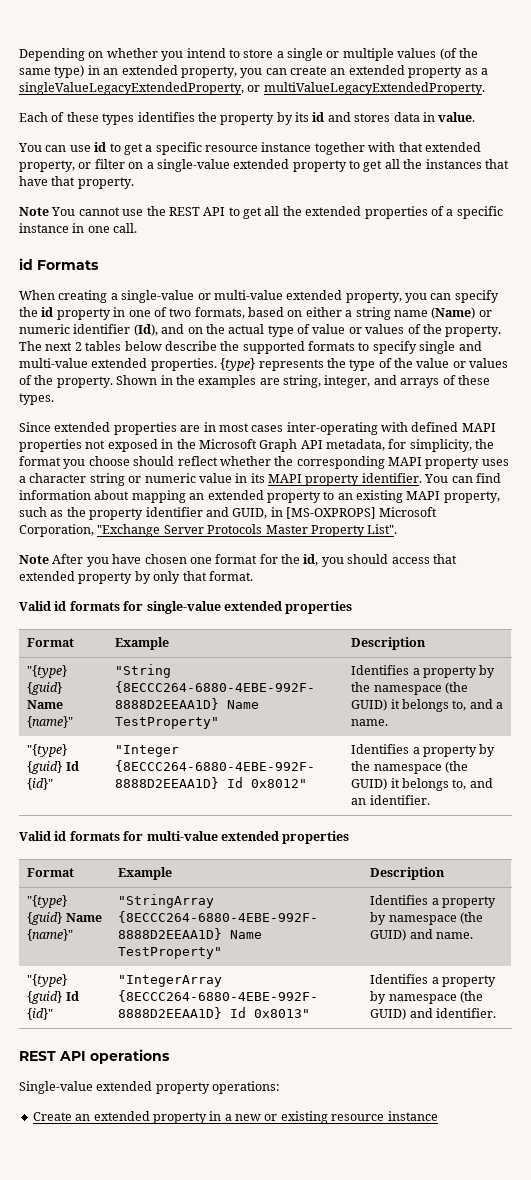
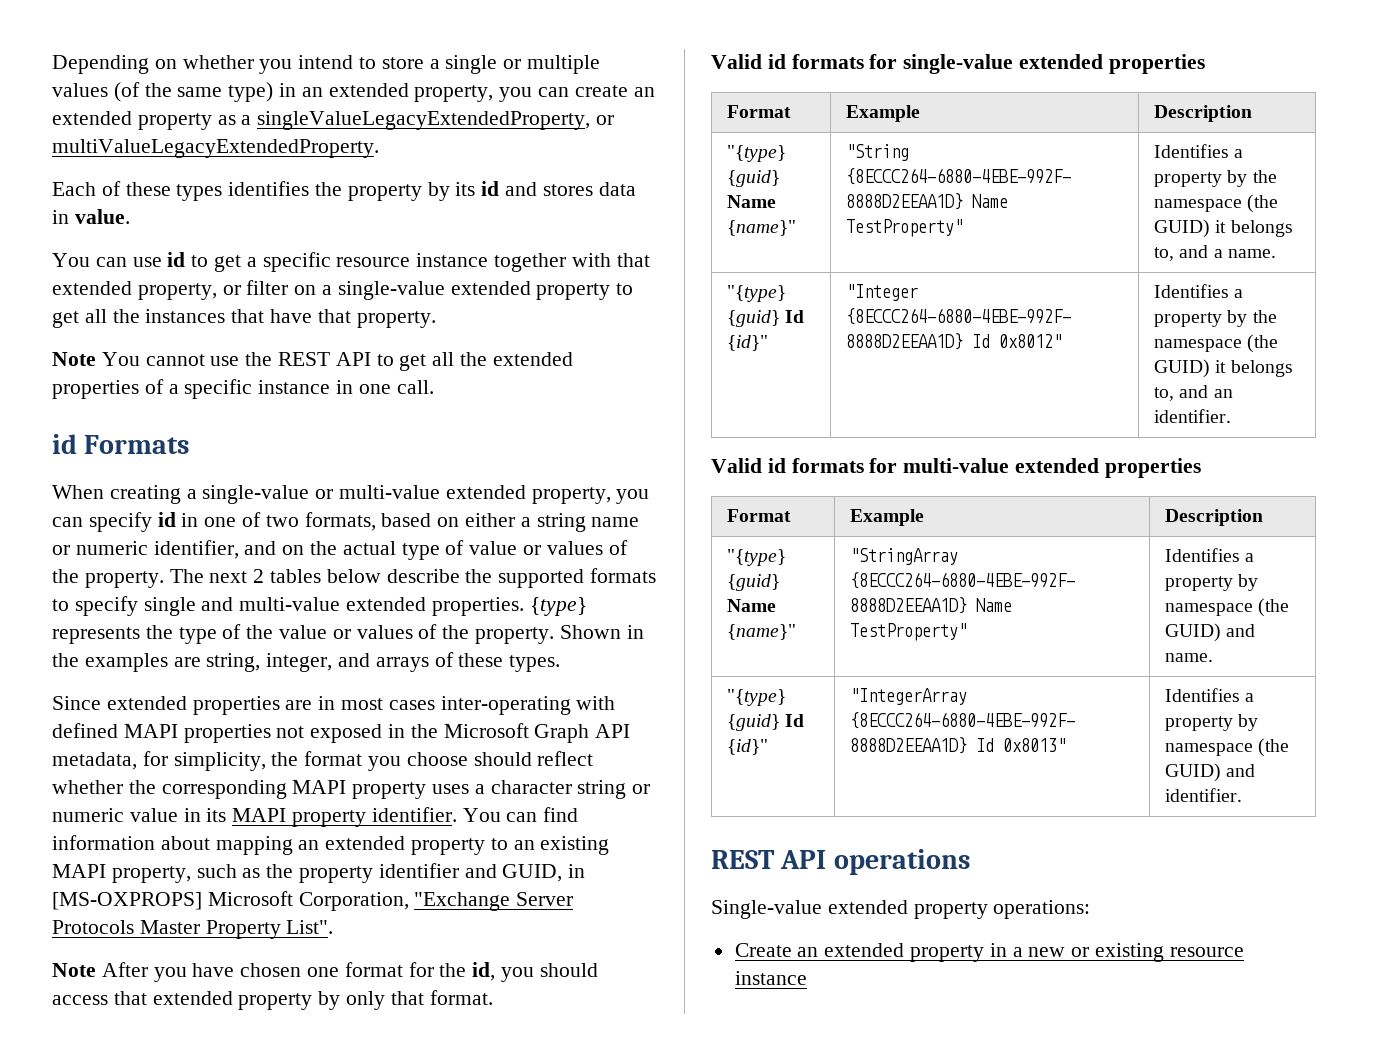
- When creating a single-value or multi-value extended property, you can specify the id property in one of two formats, based on either a string name (Name) or numeric identifier (Id), and on the actual type of value or values of the property.
+ When creating a single-value or multi-value extended property, you can specify id in one of two formats, based on either a string name or numeric identifier, and on the actual type of value or values of the property.

